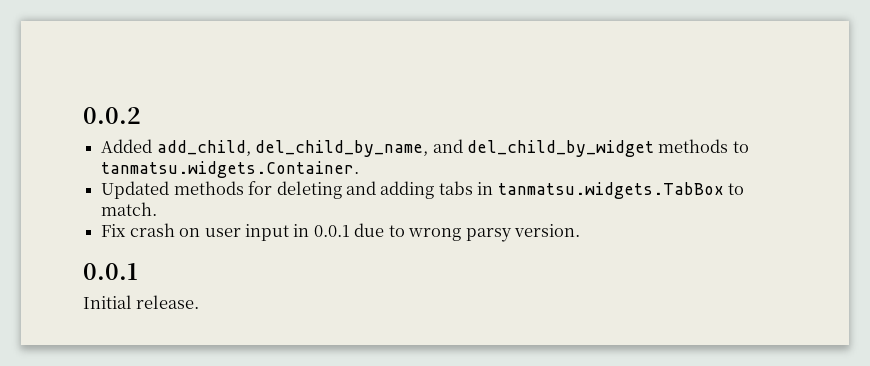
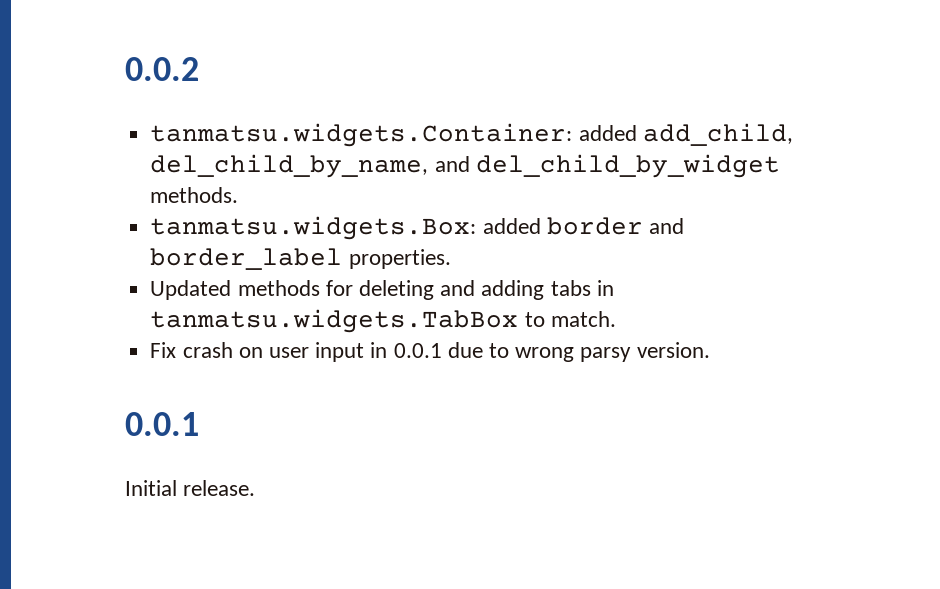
- Added add_child, del_child_by_name, and del_child_by_widget methods to tanmatsu.widgets.Container.
+ tanmatsu.widgets.Container: added add_child, del_child_by_name, and del_child_by_widget methods.
+ tanmatsu.widgets.Box: added border and border_label properties.

